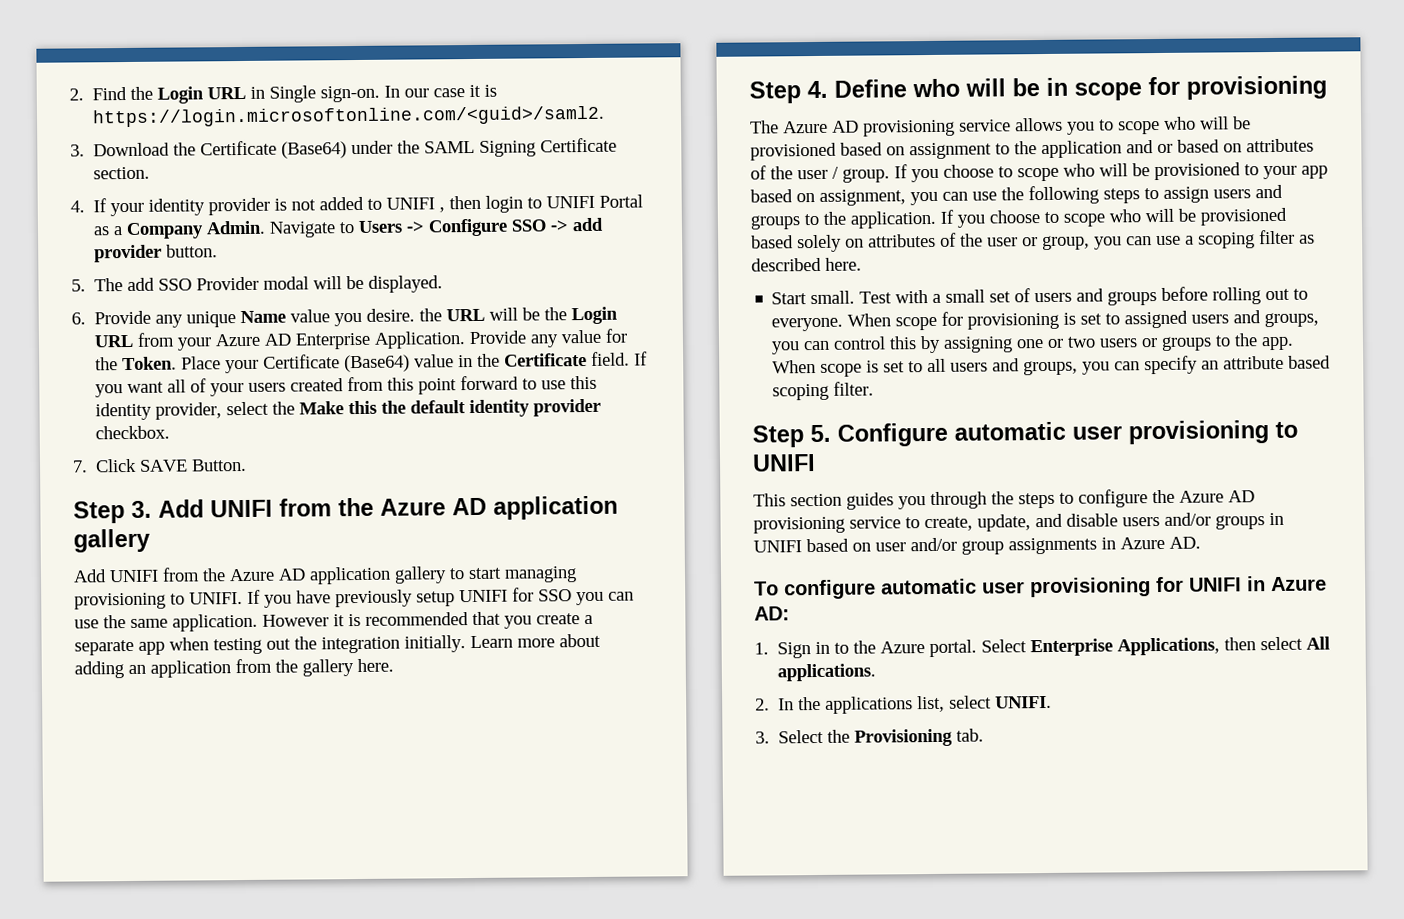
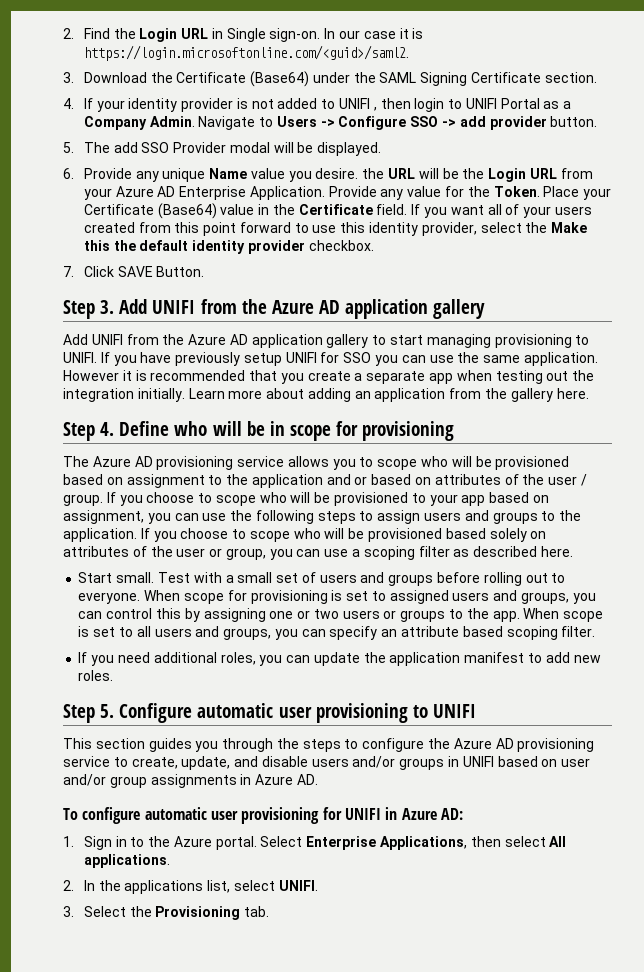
+ If you need additional roles, you can update the application manifest to add new roles.

